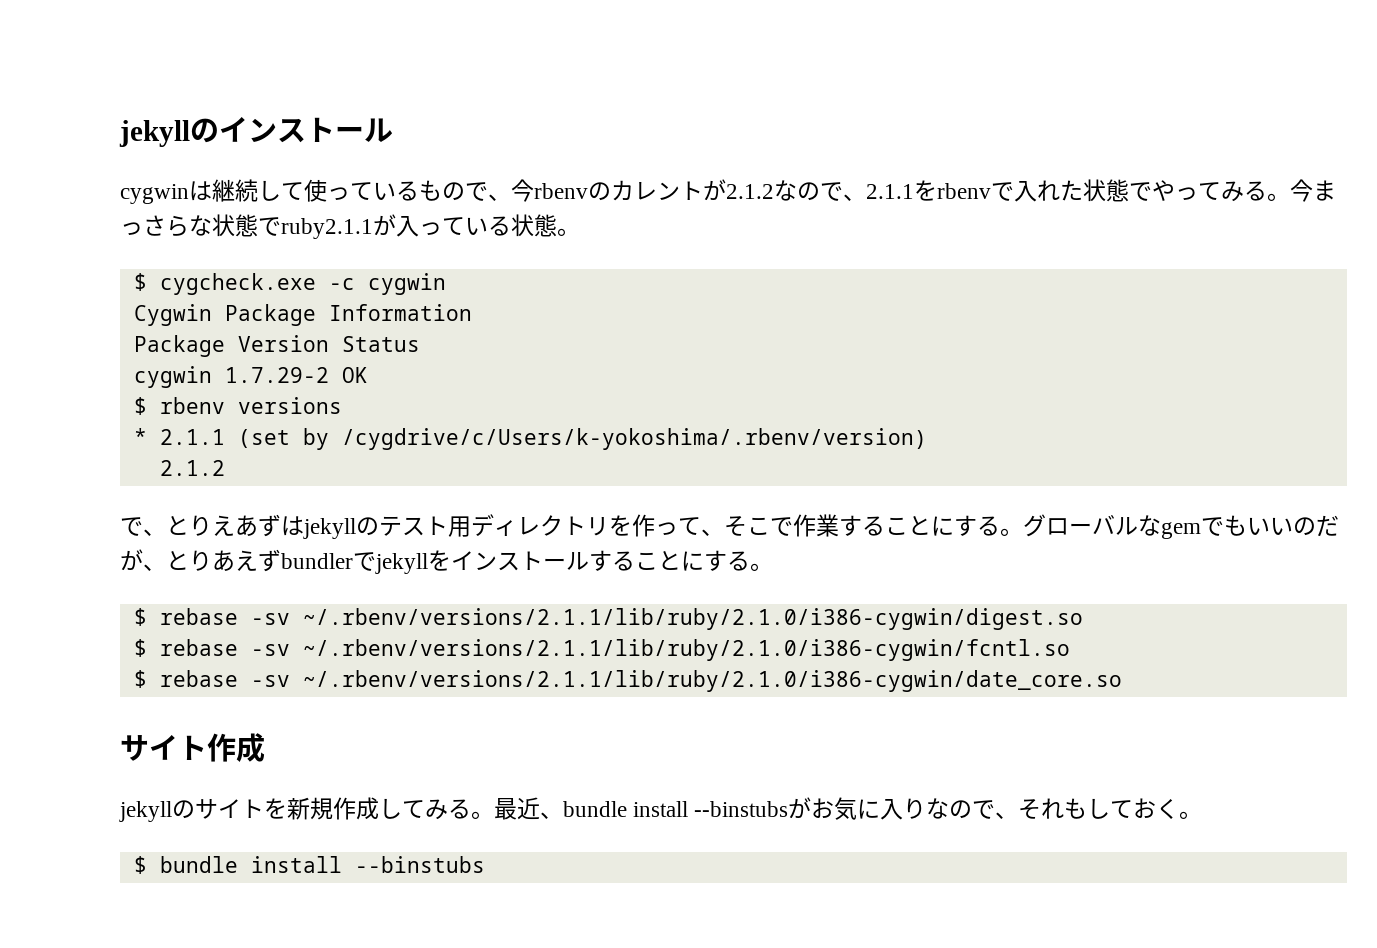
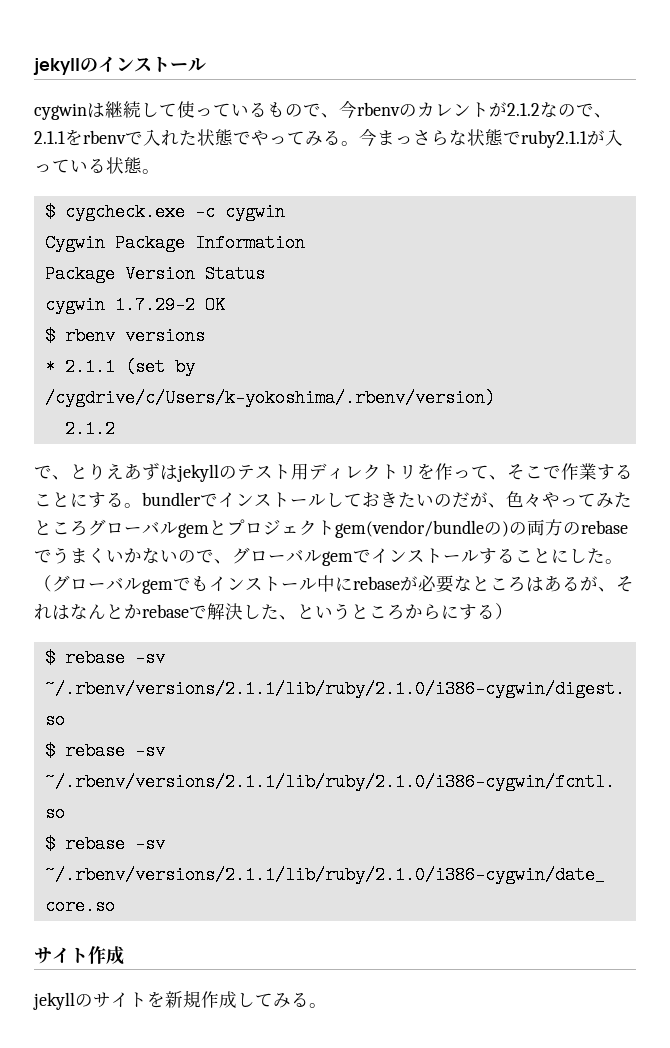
- で、とりえあずはjekyllのテスト用ディレクトリを作って、そこで作業することにする。グローバルなgemでもいいのだが、とりあえずbundlerでjekyllをインストールすることにする。
+ で、とりえあずはjekyllのテスト用ディレクトリを作って、そこで作業することにする。bundlerでインストールしておきたいのだが、色々やってみたところグローバルgemとプロジェクトgem(vendor/bundleの)の両方のrebaseでうまくいかないので、グローバルgemでインストールすることにした。（グローバルgemでもインストール中にrebaseが必要なところはあるが、それはなんとかrebaseで解決した、というところからにする）
- 最近、bundle install --binstubsがお気に入りなので、それもしておく。
- $ bundle install --binstubs

